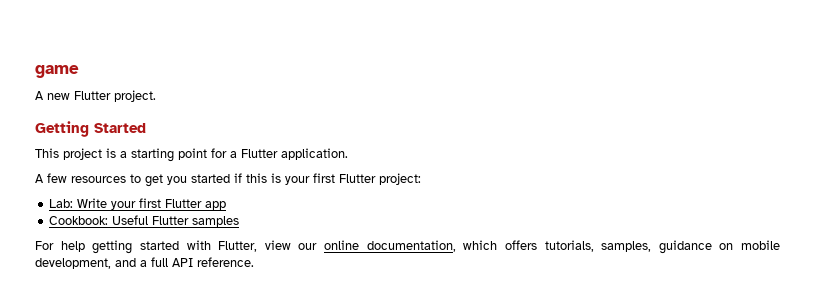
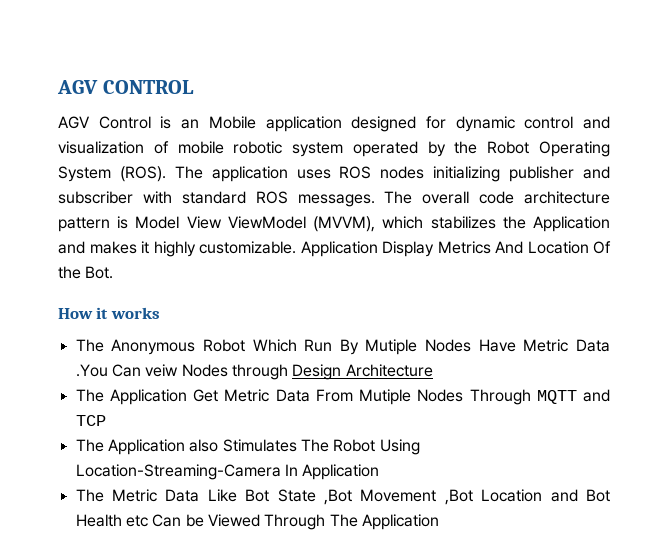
- game
- A new Flutter project.
- Getting Started
- This project is a starting point for a Flutter application.
- A few resources to get you started if this is your first Flutter project:
- Lab: Write your first Flutter app
- Cookbook: Useful Flutter samples
- For help getting started with Flutter, view our online documentation, which offers tutorials, samples, guidance on mobile development, and a full API reference.
+ AGV CONTROL
+ AGV Control is an Mobile application designed for dynamic control and visualization of mobile robotic system operated by the Robot Operating System (ROS). The application uses ROS nodes initializing publisher and subscriber with standard ROS messages. The overall code architecture pattern is Model View ViewModel (MVVM), which stabilizes the Application and makes it highly customizable. Application Display Metrics And Location Of the Bot.
+ How it works
+ The Anonymous Robot Which Run By Mutiple Nodes Have Metric Data .You Can veiw Nodes through Design Architecture
+ The Application Get Metric Data From Mutiple Nodes Through MQTT and TCP
+ The Application also Stimulates The Robot Using Location-Streaming-Camera In Application
+ The Metric Data Like Bot State ,Bot Movement ,Bot Location and Bot Health etc Can be Viewed Through The Application

